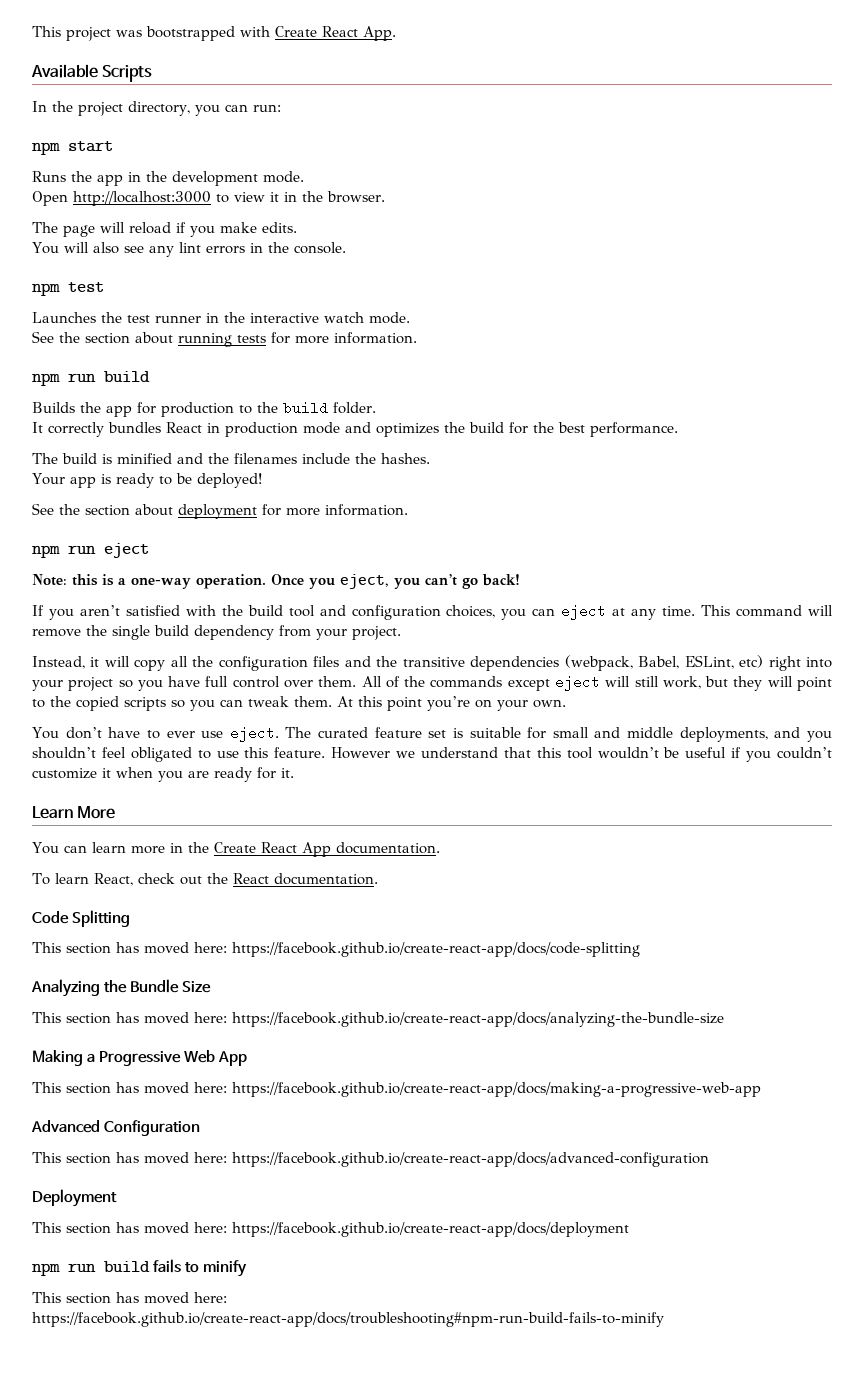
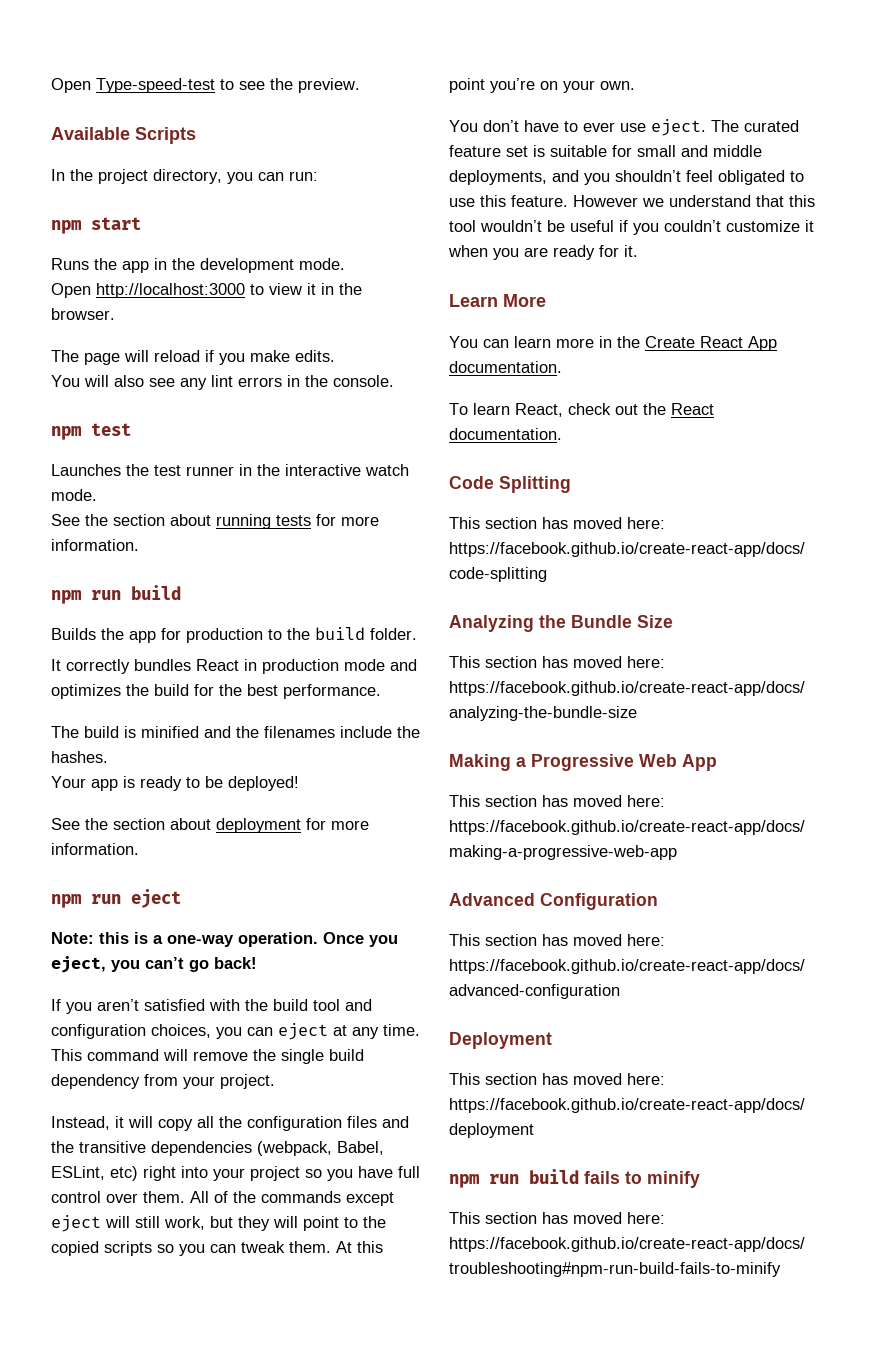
- This project was bootstrapped with Create React App.
+ Open Type-speed-test to see the preview.

